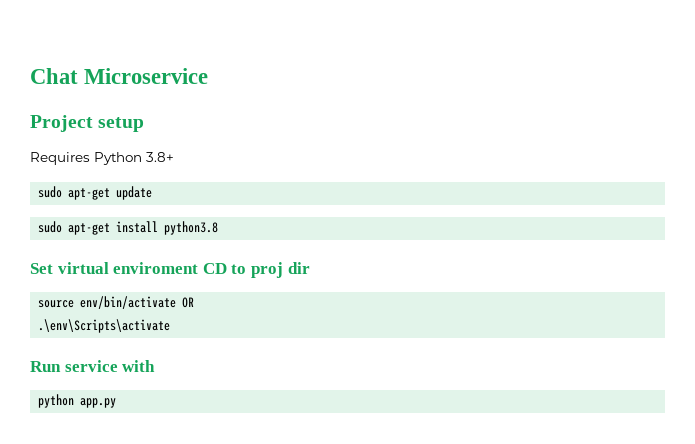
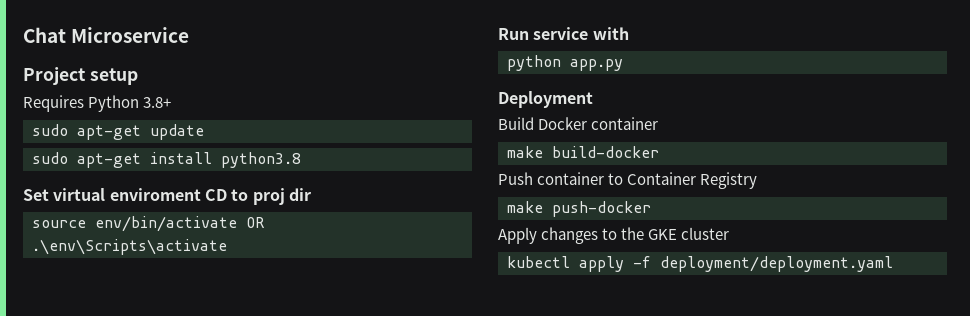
+ Deployment
+ Build Docker container
+ make build-docker
+ Push container to Container Registry
+ make push-docker
+ Apply changes to the GKE cluster
+ kubectl apply -f deployment/deployment.yaml

